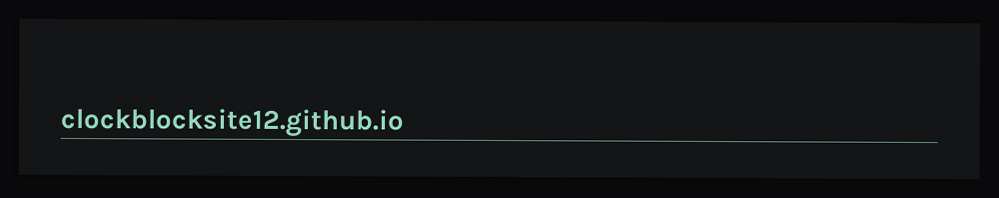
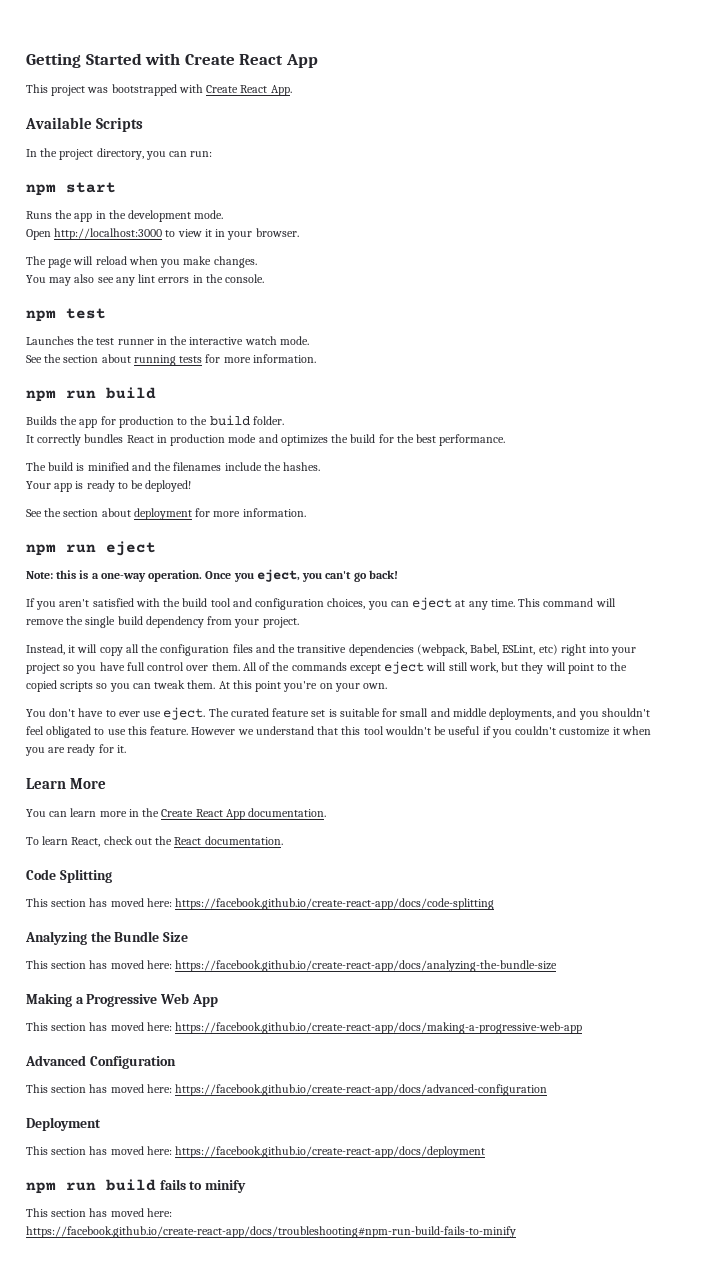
- clockblocksite12.github.io
+ Getting Started with Create React App
+ This project was bootstrapped with Create React App.
+ Available Scripts
+ In the project directory, you can run:
+ npm start
+ Runs the app in the development mode.
+ Open http://localhost:3000 to view it in your browser.
+ The page will reload when you make changes.
+ You may also see any lint errors in the console.
+ npm test
+ Launches the test runner in the interactive watch mode.
+ See the section about running tests for more information.
+ npm run build
+ Builds the app for production to the build folder.
+ It correctly bundles React in production mode and optimizes the build for the best performance.
+ The build is minified and the filenames include the hashes.
+ Your app is ready to be deployed!
+ See the section about deployment for more information.
+ npm run eject
+ Note: this is a one-way operation. Once you eject, you can't go back!
+ If you aren't satisfied with the build tool and configuration choices, you can eject at any time. This command will remove the single build dependency from your project.
+ Instead, it will copy all the configuration files and the transitive dependencies (webpack, Babel, ESLint, etc) right into your project so you have full control over them. All of the commands except eject will still work, but they will point to the copied scripts so you can tweak them. At this point you're on your own.
+ You don't have to ever use eject. The curated feature set is suitable for small and middle deployments, and you shouldn't feel obligated to use this feature. However we understand that this tool wouldn't be useful if you couldn't customize it when you are ready for it.
+ Learn More
+ You can learn more in the Create React App documentation.
+ To learn React, check out the React documentation.
+ Code Splitting
+ This section has moved here: https://facebook.github.io/create-react-app/docs/code-splitting
+ Analyzing the Bundle Size
+ This section has moved here: https://facebook.github.io/create-react-app/docs/analyzing-the-bundle-size
+ Making a Progressive Web App
+ This section has moved here: https://facebook.github.io/create-react-app/docs/making-a-progressive-web-app
+ Advanced Configuration
+ This section has moved here: https://facebook.github.io/create-react-app/docs/advanced-configuration
+ Deployment
+ This section has moved here: https://facebook.github.io/create-react-app/docs/deployment
+ npm run build fails to minify
+ This section has moved here: https://facebook.github.io/create-react-app/docs/troubleshooting#npm-run-build-fails-to-minify

